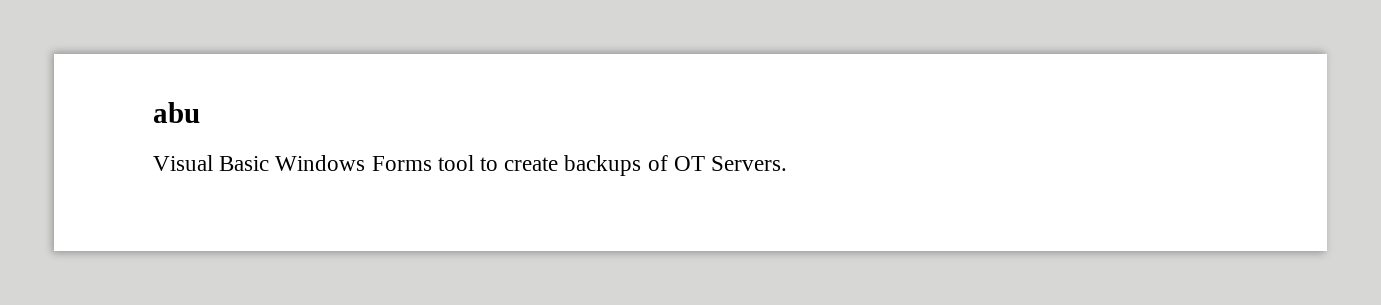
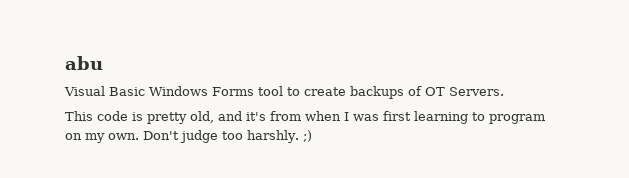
+ This code is pretty old, and it's from when I was first learning to program on my own. Don't judge too harshly. ;)

